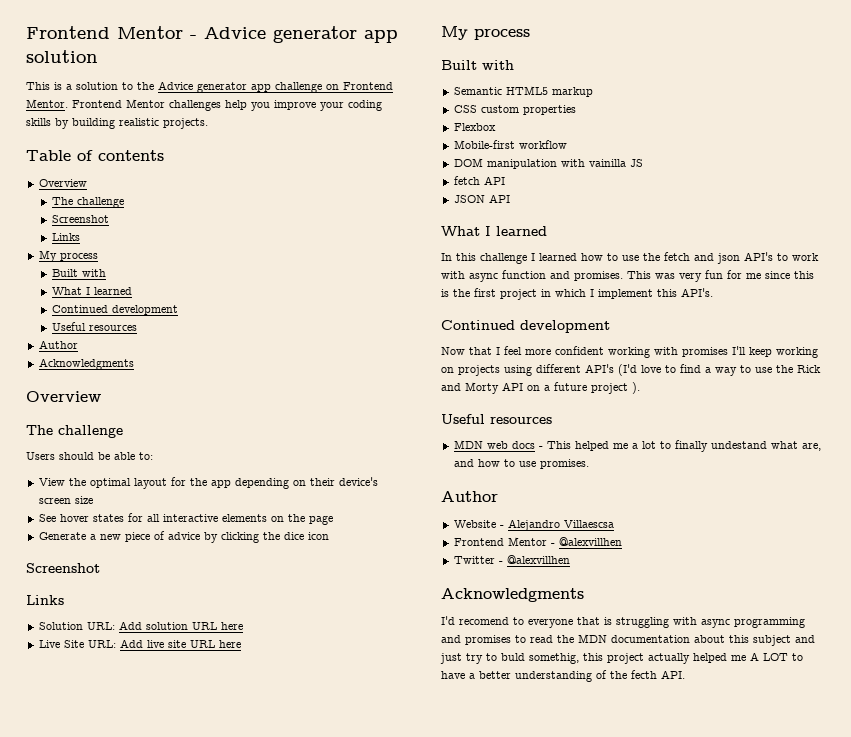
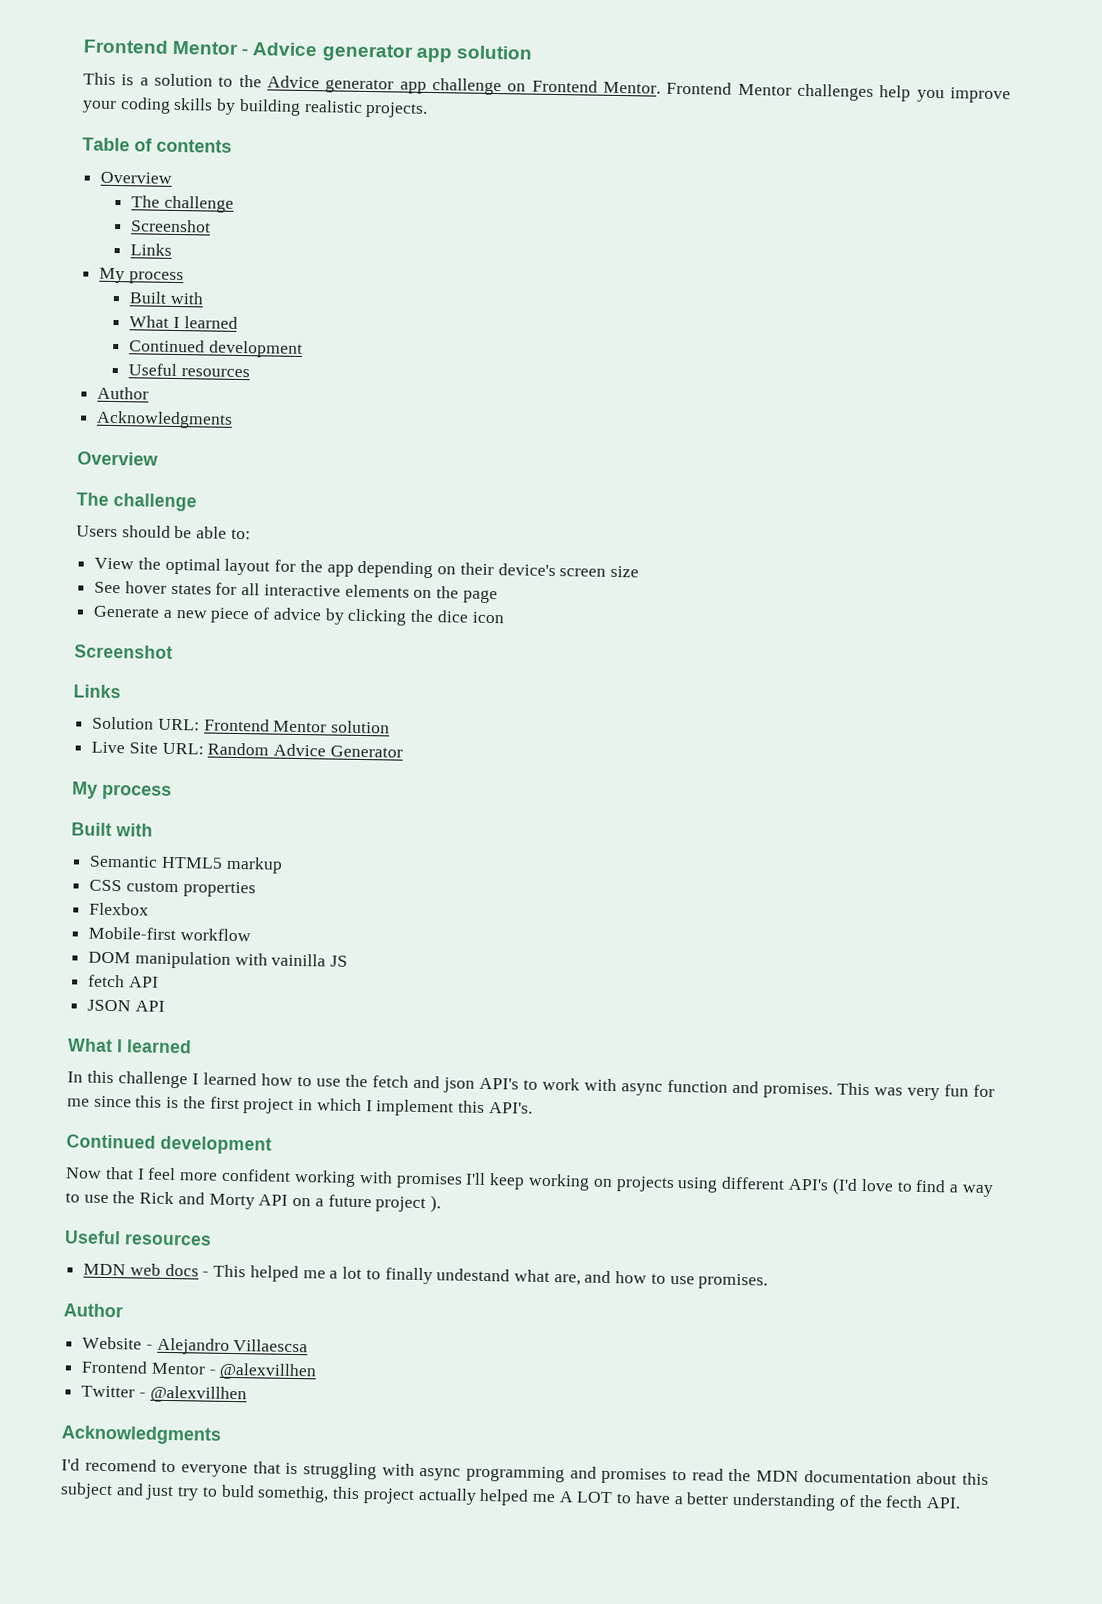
- Solution URL: Add solution URL here
+ Solution URL: Frontend Mentor solution
- Live Site URL: Add live site URL here
+ Live Site URL: Random Advice Generator

